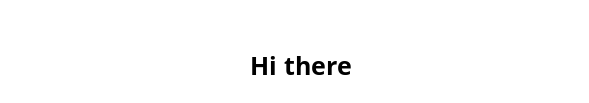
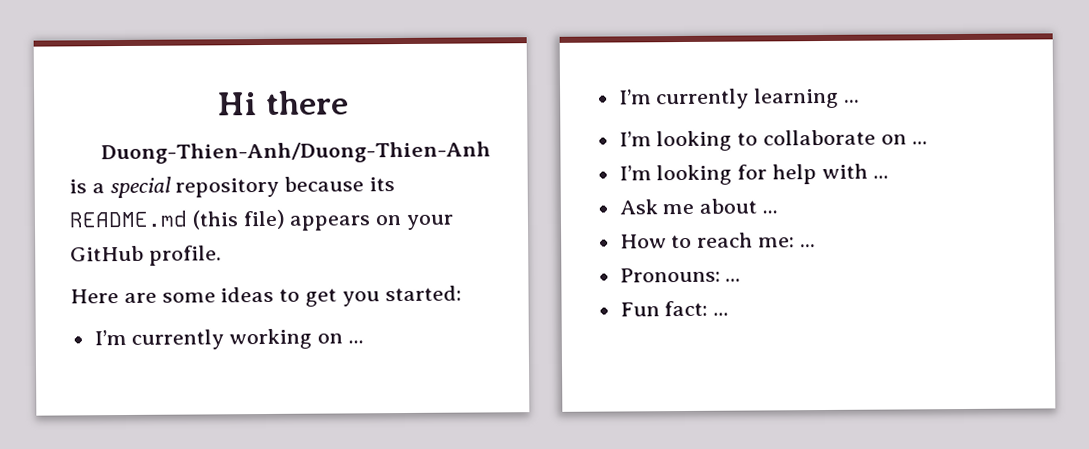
+ Duong-Thien-Anh/Duong-Thien-Anh is a special repository because its README.md (this file) appears on your GitHub profile.
+ Here are some ideas to get you started:
+ I’m currently working on ...
+ I’m currently learning ...
+ I’m looking to collaborate on ...
+ I’m looking for help with ...
+ Ask me about ...
+ How to reach me: ...
+ Pronouns: ...
+ Fun fact: ...

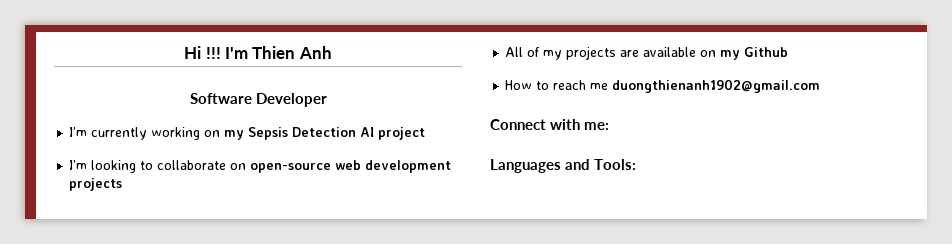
- Hi there
- Duong-Thien-Anh/Duong-Thien-Anh is a special repository because its README.md (this file) appears on your GitHub profile.
- Here are some ideas to get you started:
+ Hi !!! I'm Thien Anh
+ Software Developer
- I’m currently working on ...
- I’m currently learning ...
+ I’m currently working on my Sepsis Detection AI project
- I’m looking to collaborate on ...
- I’m looking for help with ...
- Ask me about ...
- How to reach me: ...
- Pronouns: ...
- Fun fact: ...
+ I’m looking to collaborate on open-source web development projects
+ All of my projects are available on my Github
+ How to reach me duongthienanh1902@gmail.com
+ Connect with me:
+ Languages and Tools:

